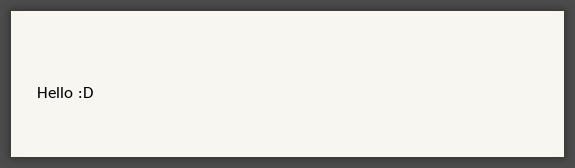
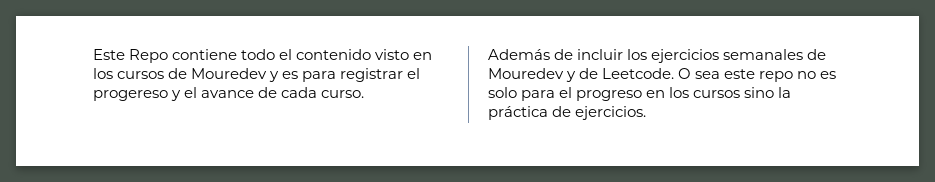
- Hello :D
+ Este Repo contiene todo el contenido visto en los cursos de Mouredev y es para registrar el progereso y el avance de cada curso.
+ Además de incluir los ejercicios semanales de Mouredev y de Leetcode. O sea este repo no es solo para el progreso en los cursos sino la práctica de ejercicios.

